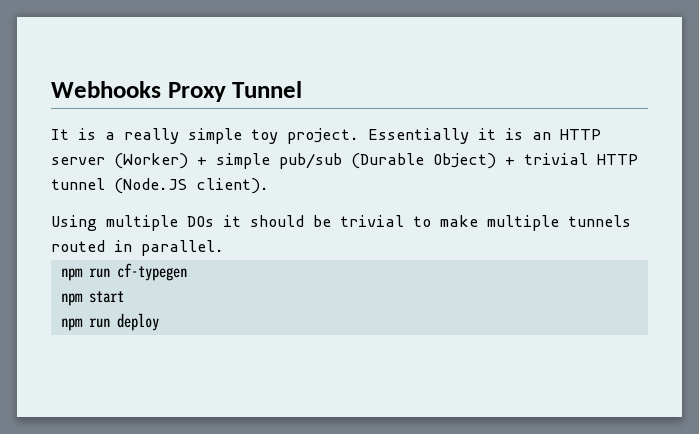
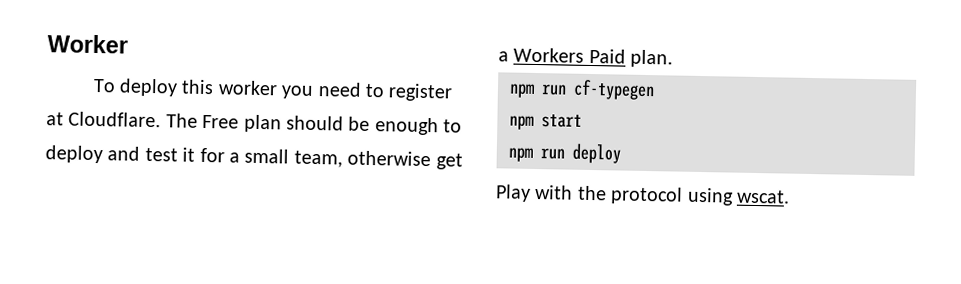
- Webhooks Proxy Tunnel
- It is a really simple toy project. Essentially it is an HTTP server (Worker) + simple pub/sub (Durable Object) + trivial HTTP tunnel (Node.JS client).
- Using multiple DOs it should be trivial to make multiple tunnels routed in parallel.
+ Worker
+ To deploy this worker you need to register at Cloudflare. The Free plan should be enough to deploy and test it for a small team, otherwise get a Workers Paid plan.
+ Play with the protocol using wscat.

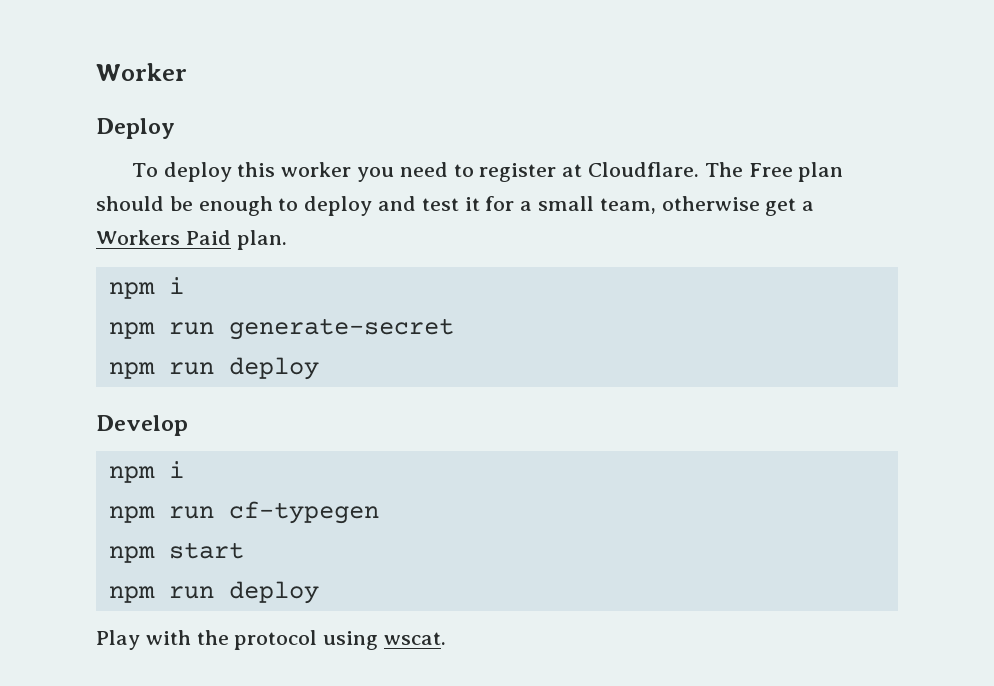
+ Deploy
  The Free plan should be enough to deploy and test it for a small team, otherwise get a Workers Paid plan.
+ npm i
+ npm run generate-secret
+ npm run deploy
+ Develop
+ npm i

